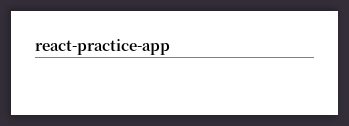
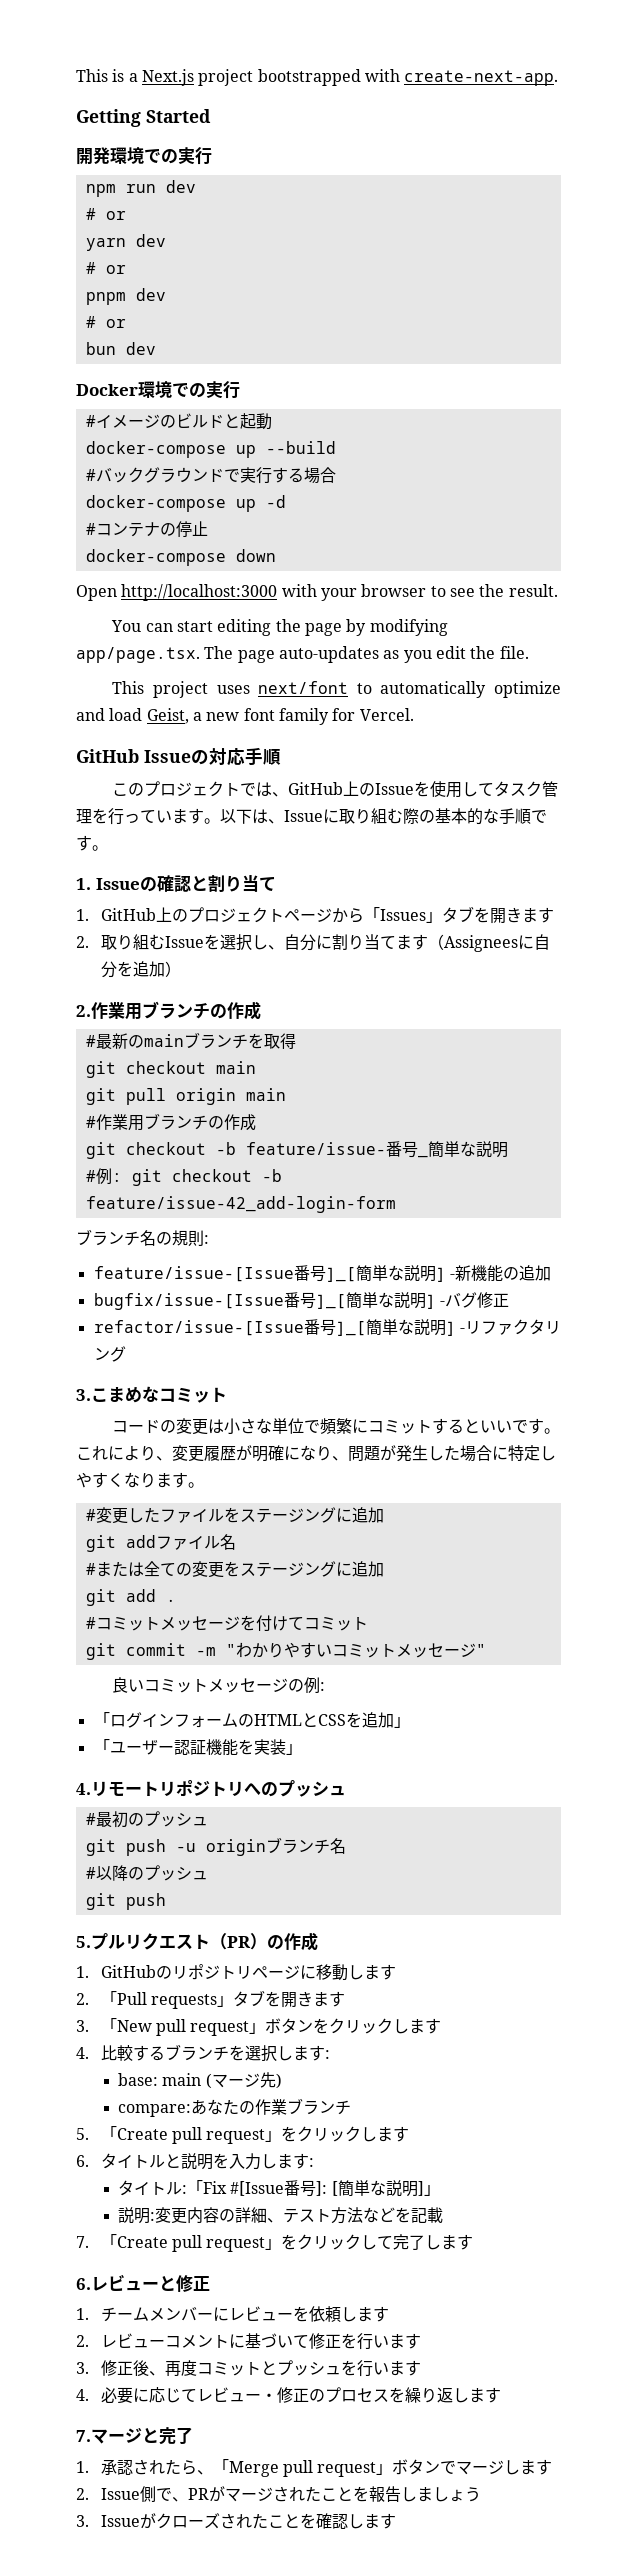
- react-practice-app
+ This is a Next.js project bootstrapped with create-next-app.
+ Getting Started
+ 開発環境での実行
+ npm run dev
+ # or
+ yarn dev
+ # or
+ pnpm dev
+ # or
+ bun dev
+ Docker環境での実行
+ #イメージのビルドと起動
+ docker-compose up --build
+ #バックグラウンドで実行する場合
+ docker-compose up -d
+ #コンテナの停止
+ docker-compose down
+ Open http://localhost:3000 with your browser to see the result.
+ You can start editing the page by modifying app/page.tsx. The page auto-updates as you edit the file.
+ This project uses next/font to automatically optimize and load Geist, a new font family for Vercel.
+ GitHub Issueの対応手順
+ このプロジェクトでは、GitHub上のIssueを使用してタスク管理を行っています。以下は、Issueに取り組む際の基本的な手順です。
+ 1. Issueの確認と割り当て
+ 1. GitHub上のプロジェクトページから「Issues」タブを開きます
+ 2.取り組むIssueを選択し、自分に割り当てます（Assigneesに自分を追加）
+ 2.作業用ブランチの作成
+ #最新のmainブランチを取得
+ git checkout main
+ git pull origin main
+ #作業用ブランチの作成
+ git checkout -b feature/issue-番号_簡単な説明
+ #例: git checkout -b feature/issue-42_add-login-form
+ ブランチ名の規則:
+ feature/issue-[Issue番号]_[簡単な説明] -新機能の追加
+ bugfix/issue-[Issue番号]_[簡単な説明] -バグ修正
+ refactor/issue-[Issue番号]_[簡単な説明] -リファクタリング
+ 3.こまめなコミット
+ コードの変更は小さな単位で頻繁にコミットするといいです。これにより、変更履歴が明確になり、問題が発生した場合に特定しやすくなります。
+ #変更したファイルをステージングに追加
+ git addファイル名
+ #または全ての変更をステージングに追加
+ git add .
+ #コミットメッセージを付けてコミット
+ git commit -m "わかりやすいコミットメッセージ"
+ 良いコミットメッセージの例:
+ 「ログインフォームのHTMLとCSSを追加」
+ 「ユーザー認証機能を実装」
+ 4.リモートリポジトリへのプッシュ
+ #最初のプッシュ
+ git push -u originブランチ名
+ #以降のプッシュ
+ git push
+ 5.プルリクエスト（PR）の作成
+ 1. GitHubのリポジトリページに移動します
+ 2.「Pull requests」タブを開きます
+ 3.「New pull request」ボタンをクリックします
+ 4.比較するブランチを選択します:
+ base: main (マージ先)
+ compare:あなたの作業ブランチ
+ 5.「Create pull request」をクリックします
+ 6.タイトルと説明を入力します:
+ タイトル:「Fix #[Issue番号]: [簡単な説明]」
+ 説明:変更内容の詳細、テスト方法などを記載
+ 7.「Create pull request」をクリックして完了します
+ 6.レビューと修正
+ 1.チームメンバーにレビューを依頼します
+ 2.レビューコメントに基づいて修正を行います
+ 3.修正後、再度コミットとプッシュを行います
+ 4.必要に応じてレビュー・修正のプロセスを繰り返します
+ 7.マージと完了
+ 1.承認されたら、「Merge pull request」ボタンでマージします
+ 2. Issue側で、PRがマージされたことを報告しましょう
+ 3. Issueがクローズされたことを確認します

